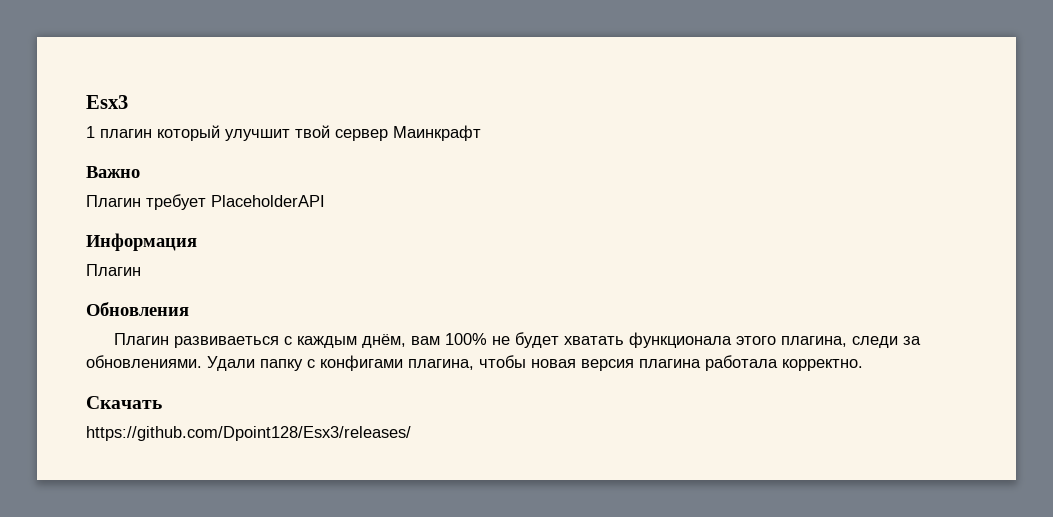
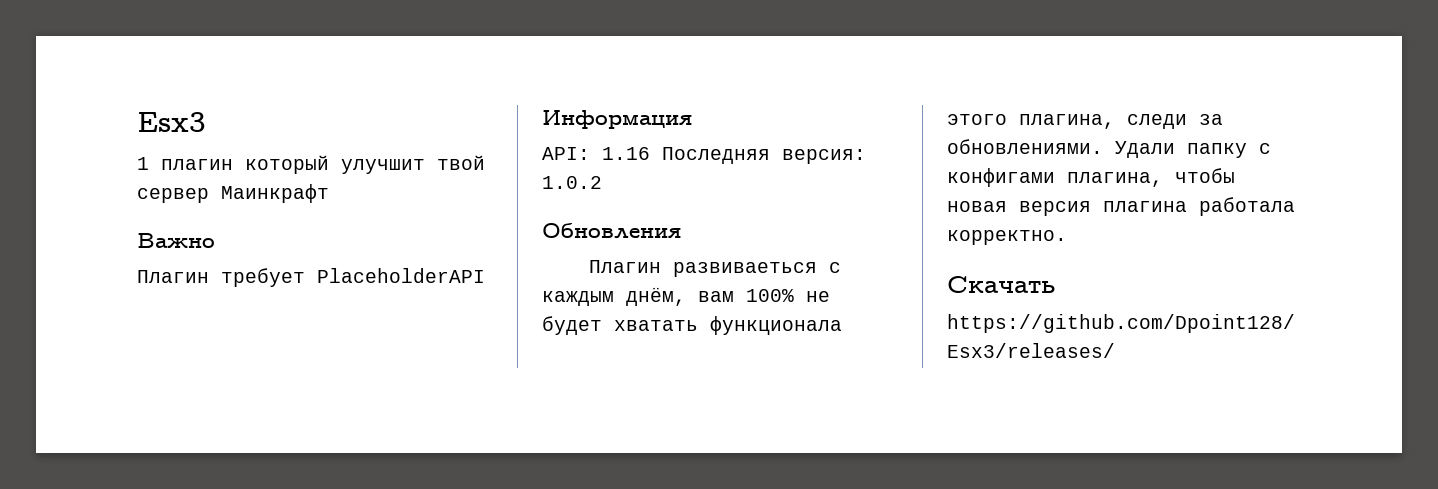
  Информация
- Плагин
+ API: 1.16 Последняя версия: 1.0.2

